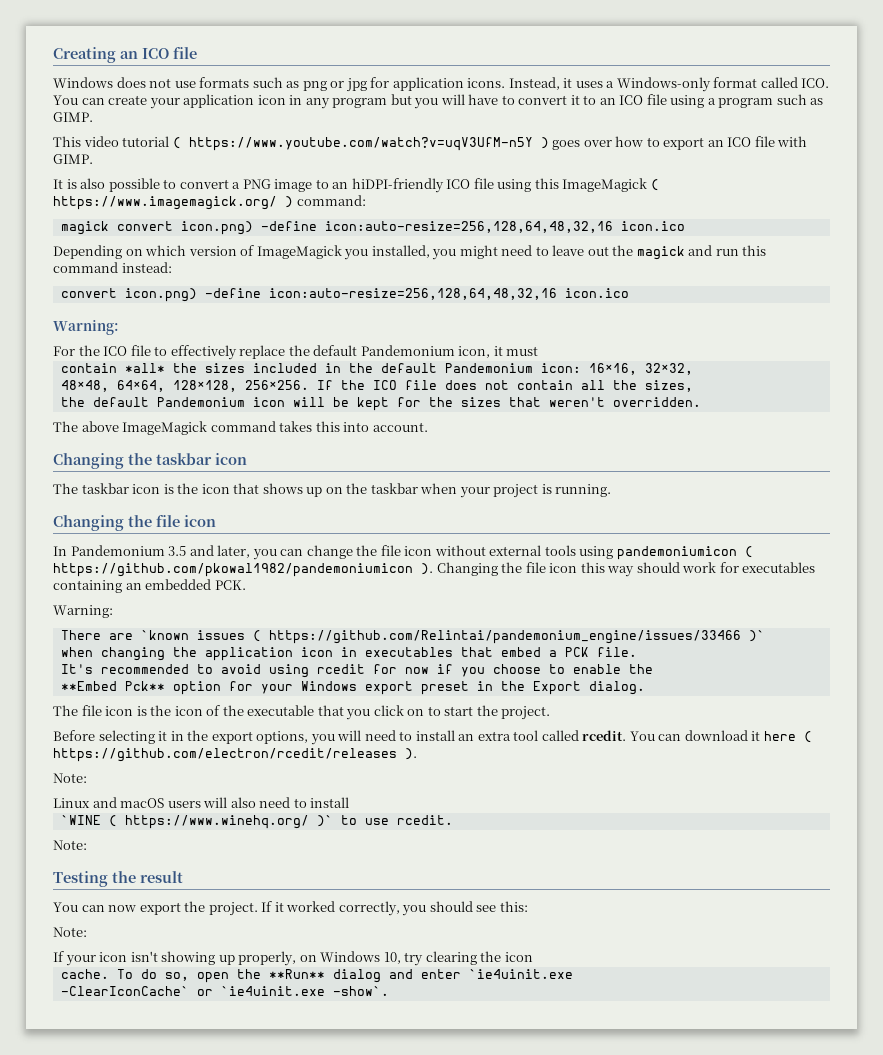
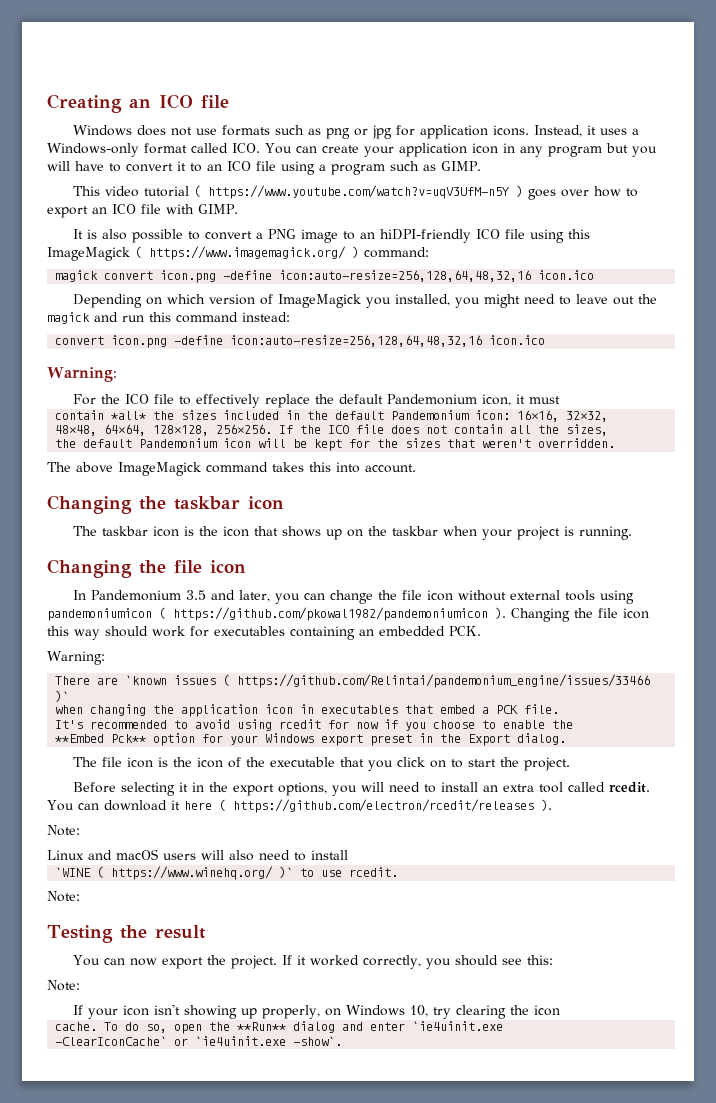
- magick convert icon.png) -define icon:auto-resize=256,128,64,48,32,16 icon.ico
+ magick convert icon.png -define icon:auto-resize=256,128,64,48,32,16 icon.ico
  Depending on which version of ImageMagick you installed, you might need to leave out the magick and run this command instead:
- convert icon.png) -define icon:auto-resize=256,128,64,48,32,16 icon.ico
+ convert icon.png -define icon:auto-resize=256,128,64,48,32,16 icon.ico

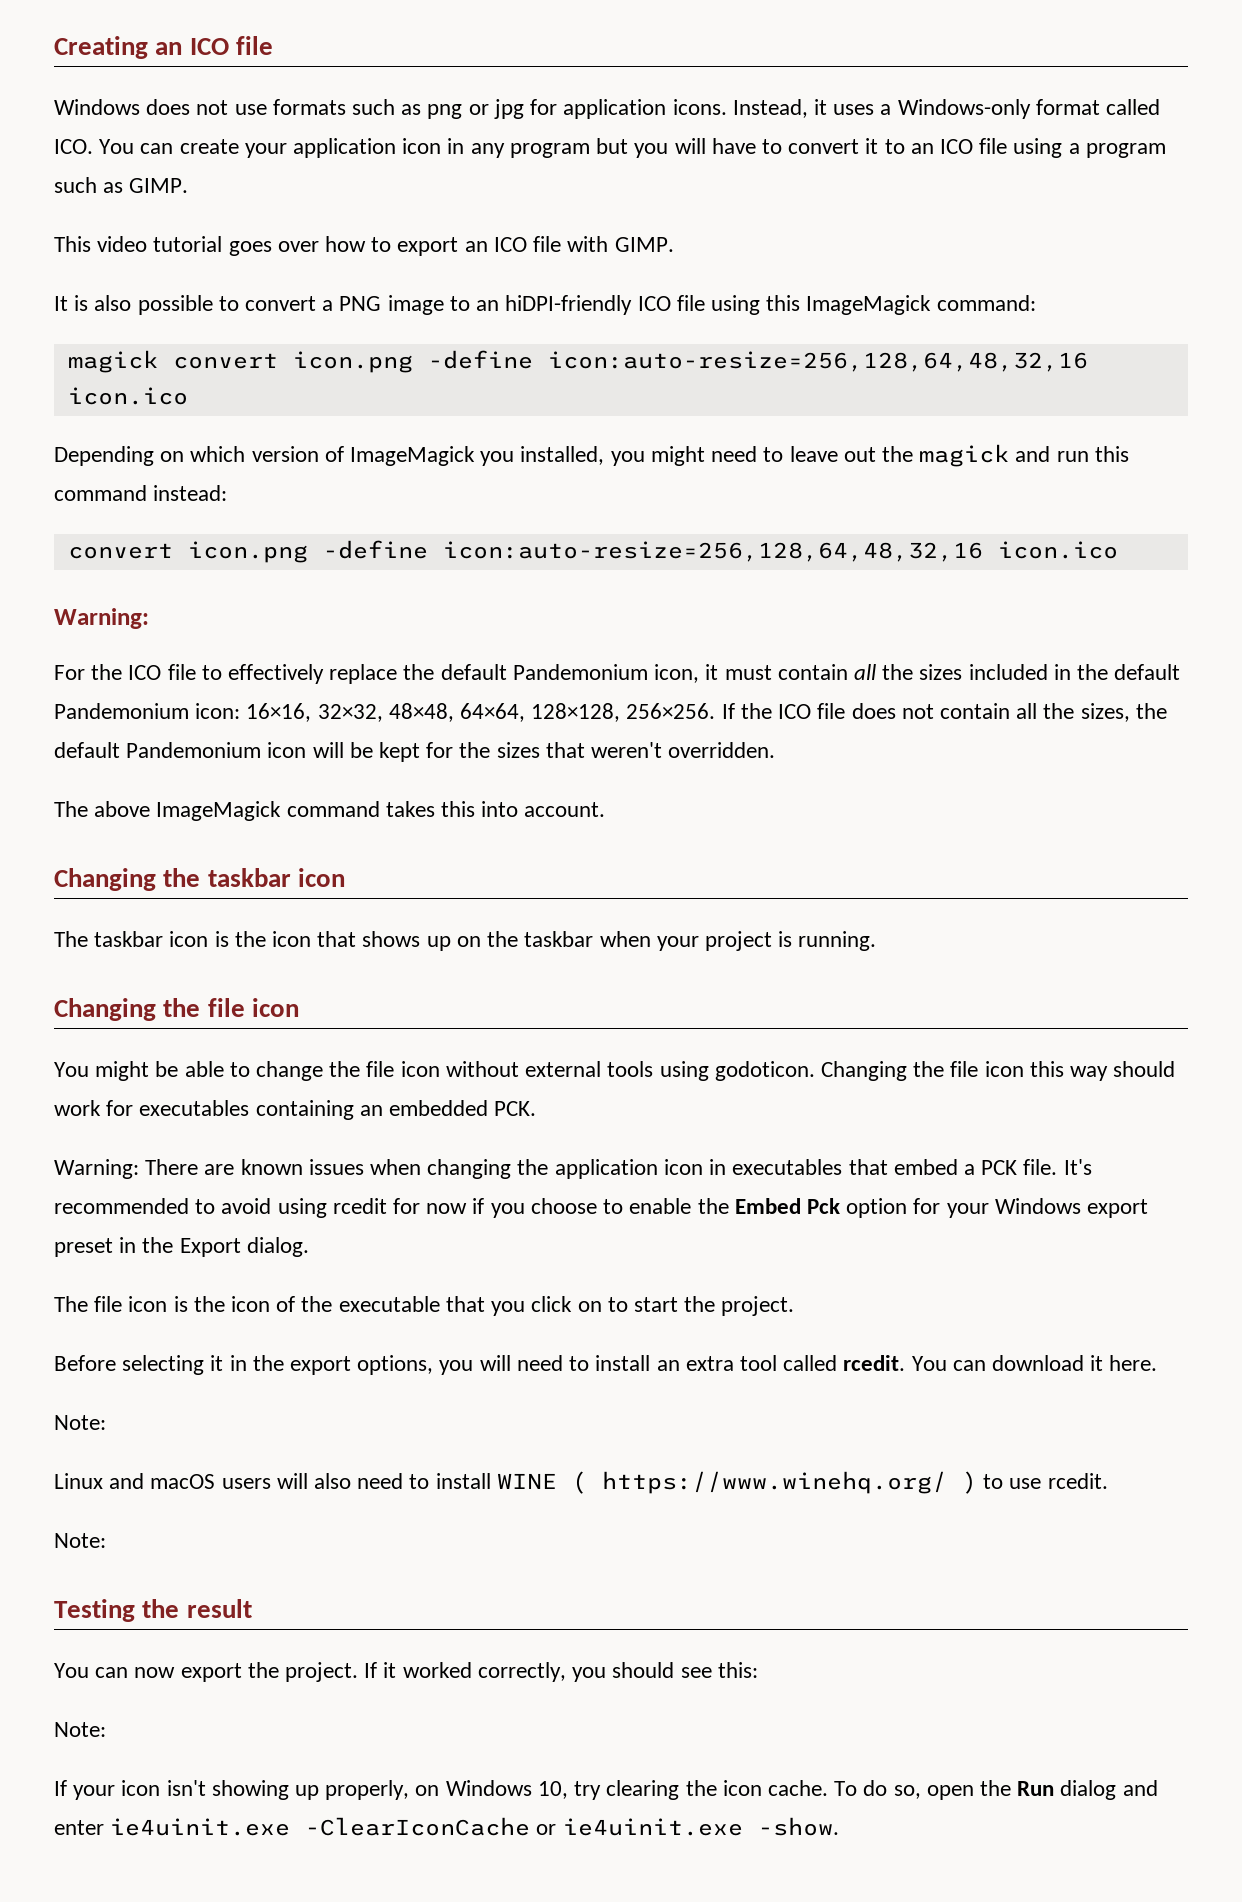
- This video tutorial ( https://www.youtube.com/watch?v=uqV3UfM-n5Y ) goes over how to export an ICO file with GIMP.
+ This video tutorial goes over how to export an ICO file with GIMP.
- It is also possible to convert a PNG image to an hiDPI-friendly ICO file using this ImageMagick ( https://www.imagemagick.org/ ) command:
+ It is also possible to convert a PNG image to an hiDPI-friendly ICO file using this ImageMagick command:
- For the ICO file to effectively replace the default Pandemonium icon, it must
- contain *all* the sizes included in the default Pandemonium icon: 16×16, 32×32,
- 48×48, 64×64, 128×128, 256×256.
+ For the ICO file to effectively replace the default Pandemonium icon, it must contain all the sizes included in the default Pandemonium icon: 16×16, 32×32, 48×48, 64×64, 128×128, 256×256.
- If the ICO file does not contain all the sizes,
- the default Pandemonium icon will be kept for the sizes that weren't overridden.
+ If the ICO file does not contain all the sizes, the default Pandemonium icon will be kept for the sizes that weren't overridden.
- In Pandemonium 3.5 and later, you can change the file icon without external tools using pandemoniumicon ( https://github.com/pkowal1982/pandemoniumicon ).
+ You might be able to change the file icon without external tools using godoticon.
  Changing the file icon this way should work for executables containing an embedded PCK.
- Warning:
- There are `known issues ( https://github.com/Relintai/pandemonium_engine/issues/33466 )`
- when changing the application icon in executables that embed a PCK file.
- It's recommended to avoid using rcedit for now if you choose to enable the
- **Embed Pck** option for your Windows export preset in the Export dialog.
+ Warning: There are known issues when changing the application icon in executables that embed a PCK file. It's recommended to avoid using rcedit for now if you choose to enable the Embed Pck option for your Windows export preset in the Export dialog.
- You can download it here ( https://github.com/electron/rcedit/releases ).
+ You can download it here.
- Linux and macOS users will also need to install
- `WINE ( https://www.winehq.org/ )` to use rcedit.
+ Linux and macOS users will also need to install WINE ( https://www.winehq.org/ ) to use rcedit.
- If your icon isn't showing up properly, on Windows 10, try clearing the icon
- cache.
+ If your icon isn't showing up properly, on Windows 10, try clearing the icon cache.
- To do so, open the **Run** dialog and enter `ie4uinit.exe
- -ClearIconCache` or `ie4uinit.exe -show`.
+ To do so, open the Run dialog and enter ie4uinit.exe -ClearIconCache or ie4uinit.exe -show.

